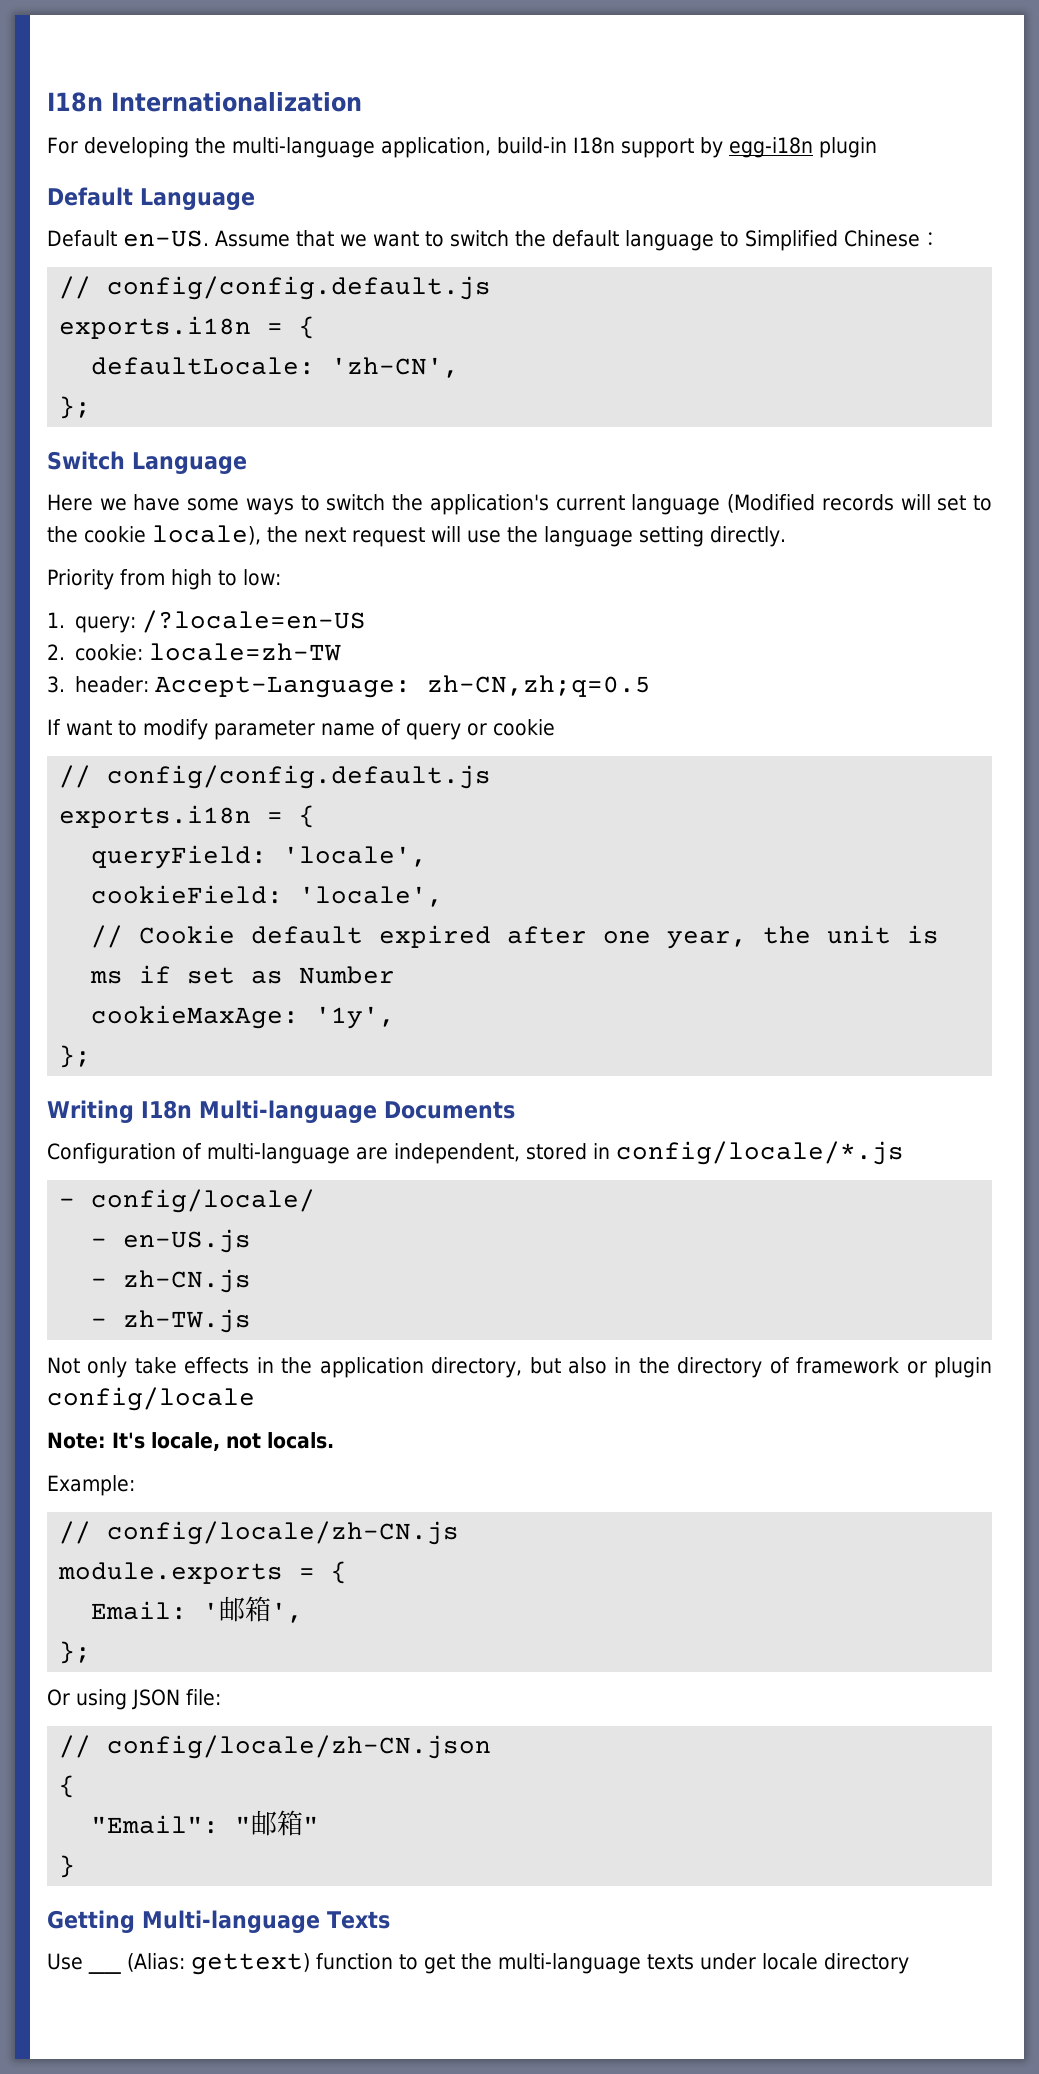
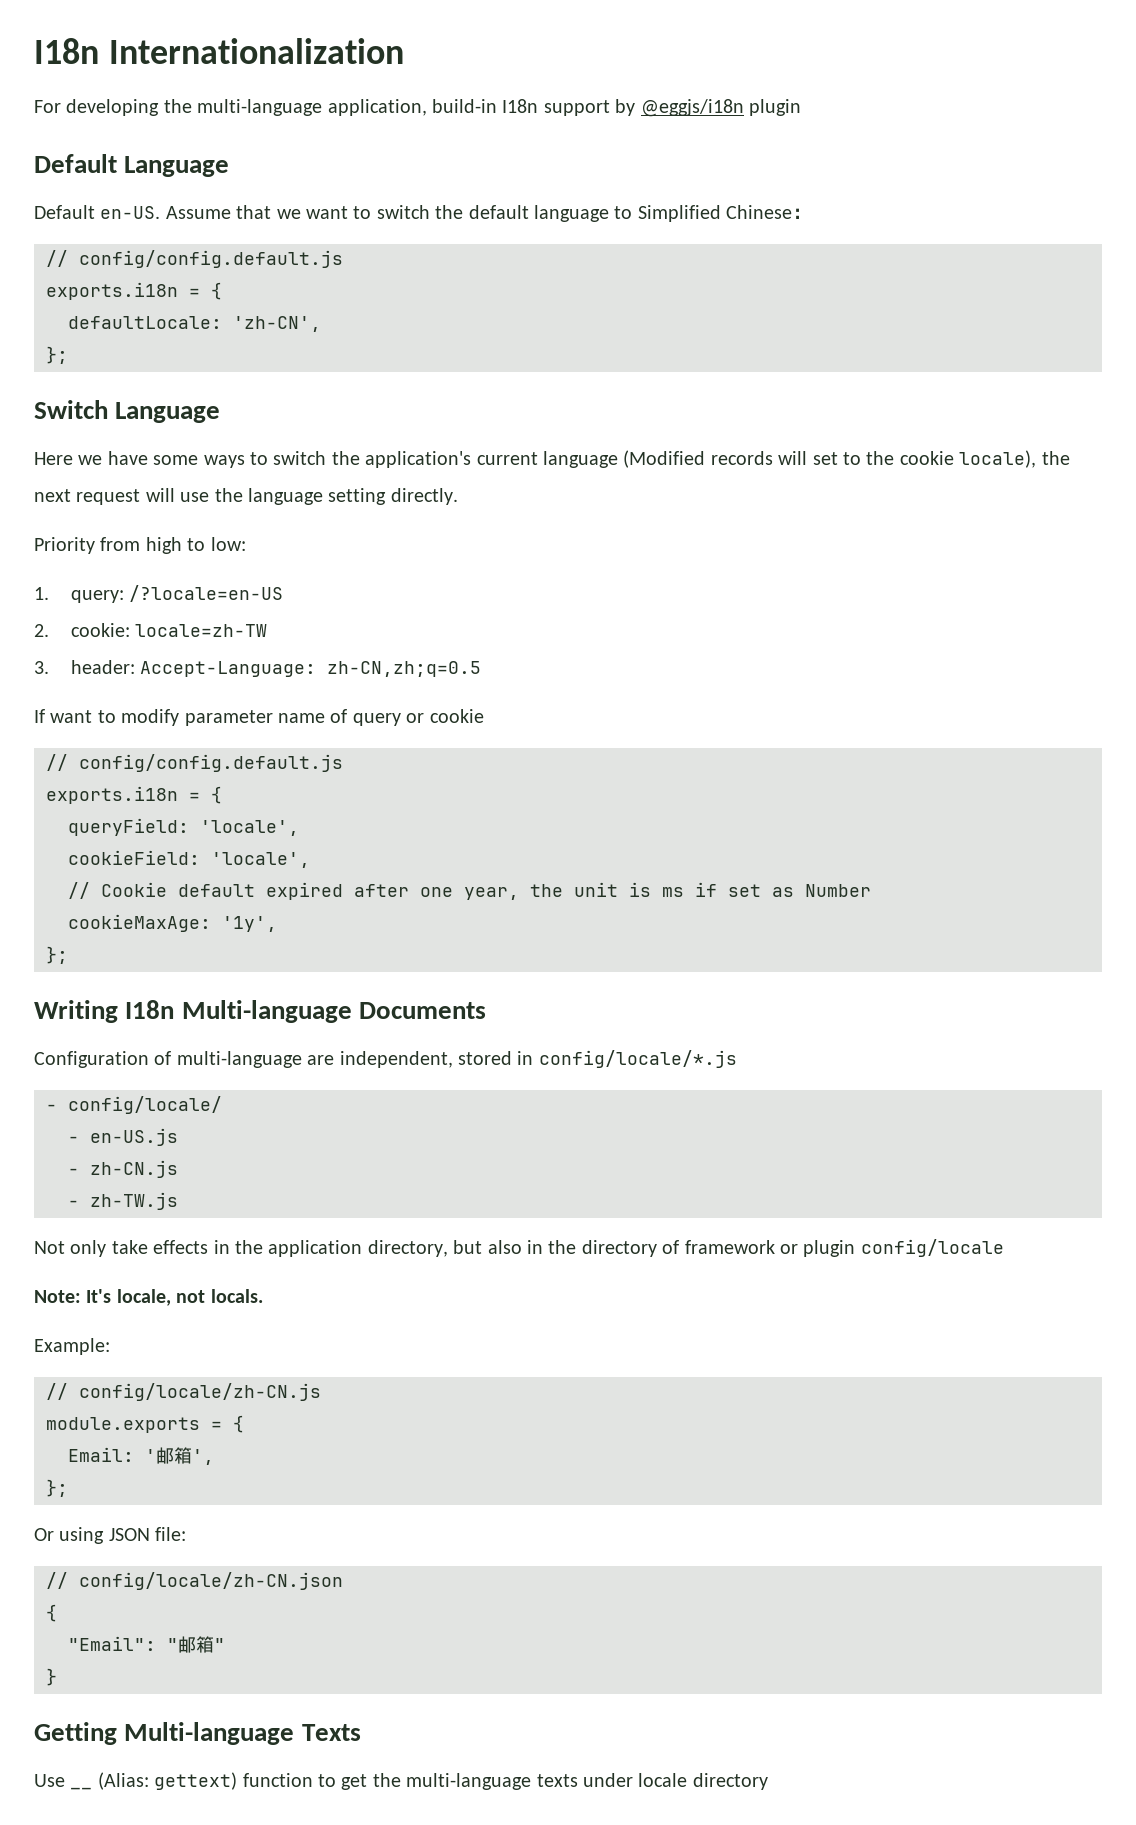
- For developing the multi-language application, build-in I18n support by egg-i18n plugin
+ For developing the multi-language application, build-in I18n support by @eggjs/i18n plugin

